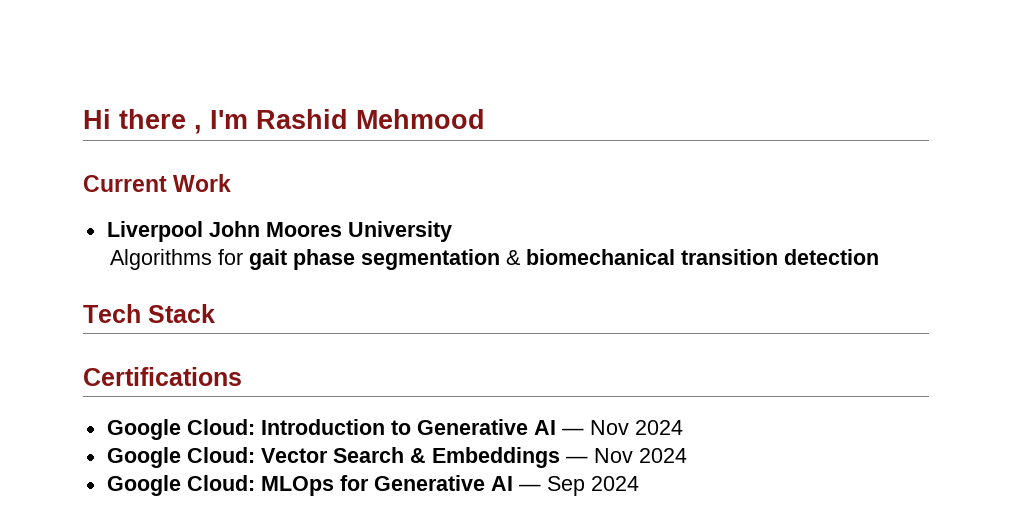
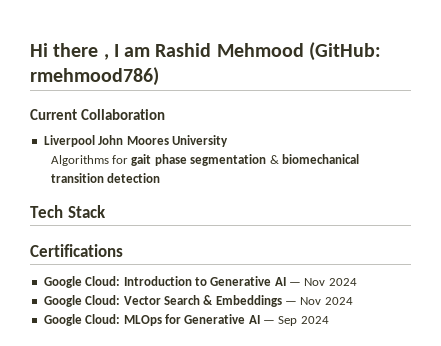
- Hi there , I'm Rashid Mehmood
+ Hi there , I am Rashid Mehmood (GitHub: rmehmood786)
- Current Work
+ Current Collaboration

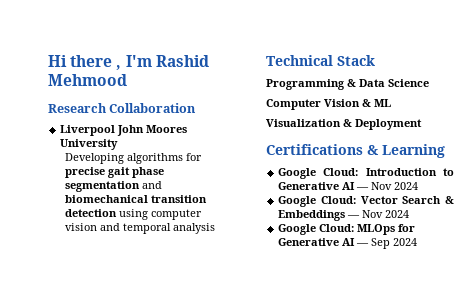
- Hi there , I am Rashid Mehmood (GitHub: rmehmood786)
- Current Collaboration
+ Hi there , I'm Rashid Mehmood
+ Research Collaboration
- Algorithms for gait phase segmentation & biomechanical transition detection
- Tech Stack
+ Developing algorithms for precise gait phase segmentation and biomechanical transition detection using computer vision and temporal analysis
+ Technical Stack
+ Programming & Data Science
+ Computer Vision & ML
+ Visualization & Deployment
- Certifications
+ Certifications & Learning

